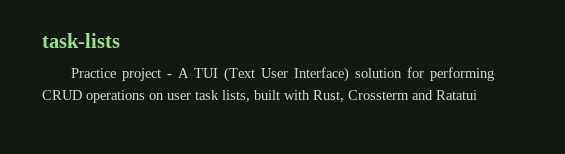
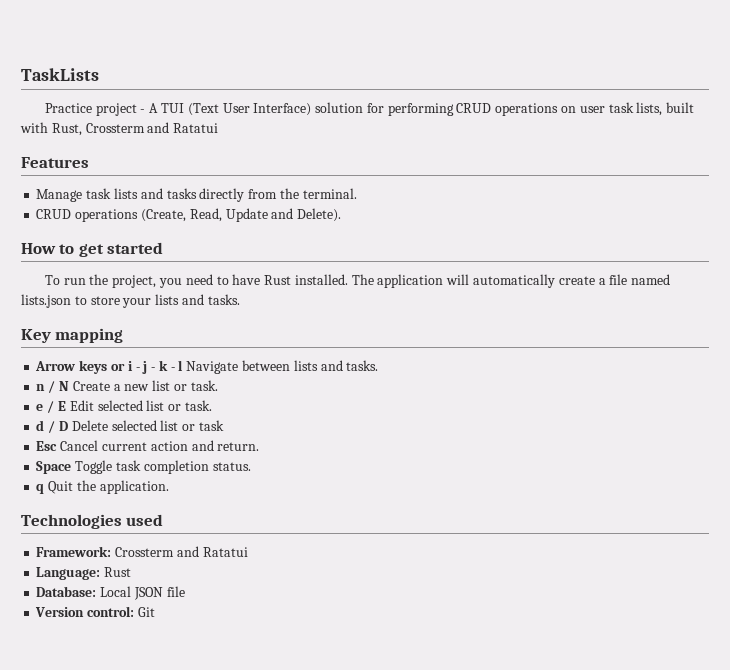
- task-lists
+ TaskLists
+ Features
+ Manage task lists and tasks directly from the terminal.
+ CRUD operations (Create, Read, Update and Delete).
+ How to get started
+ To run the project, you need to have Rust installed. The application will automatically create a file named lists.json to store your lists and tasks.
+ Key mapping
+ Arrow keys or i - j - k - l Navigate between lists and tasks.
+ n / N Create a new list or task.
+ e / E Edit selected list or task.
+ d / D Delete selected list or task
+ Esc Cancel current action and return.
+ Space Toggle task completion status.
+ q Quit the application.
+ Technologies used
+ Framework: Crossterm and Ratatui
+ Language: Rust
+ Database: Local JSON file
+ Version control: Git

